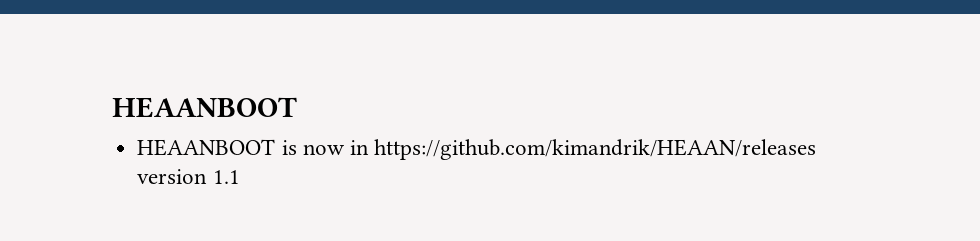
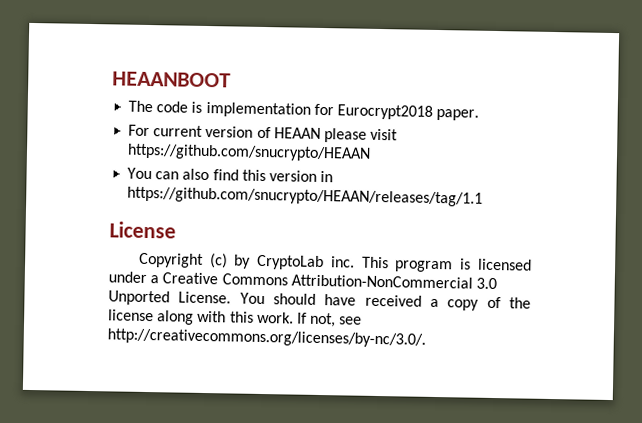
- HEAANBOOT is now in https://github.com/kimandrik/HEAAN/releases version 1.1
+ The code is implementation for Eurocrypt2018 paper.
+ For current version of HEAAN please visit https://github.com/snucrypto/HEAAN
+ You can also find this version in https://github.com/snucrypto/HEAAN/releases/tag/1.1
+ License
+ Copyright (c) by CryptoLab inc. This program is licensed under a Creative Commons Attribution-NonCommercial 3.0 Unported License. You should have received a copy of the license along with this work. If not, see http://creativecommons.org/licenses/by-nc/3.0/.

